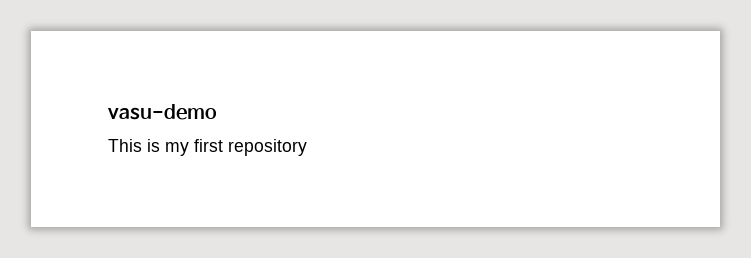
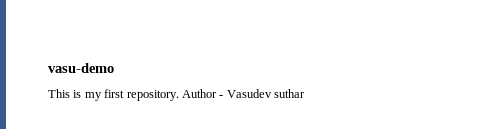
- This is my first repository
+ This is my first repository. Author - Vasudev suthar

